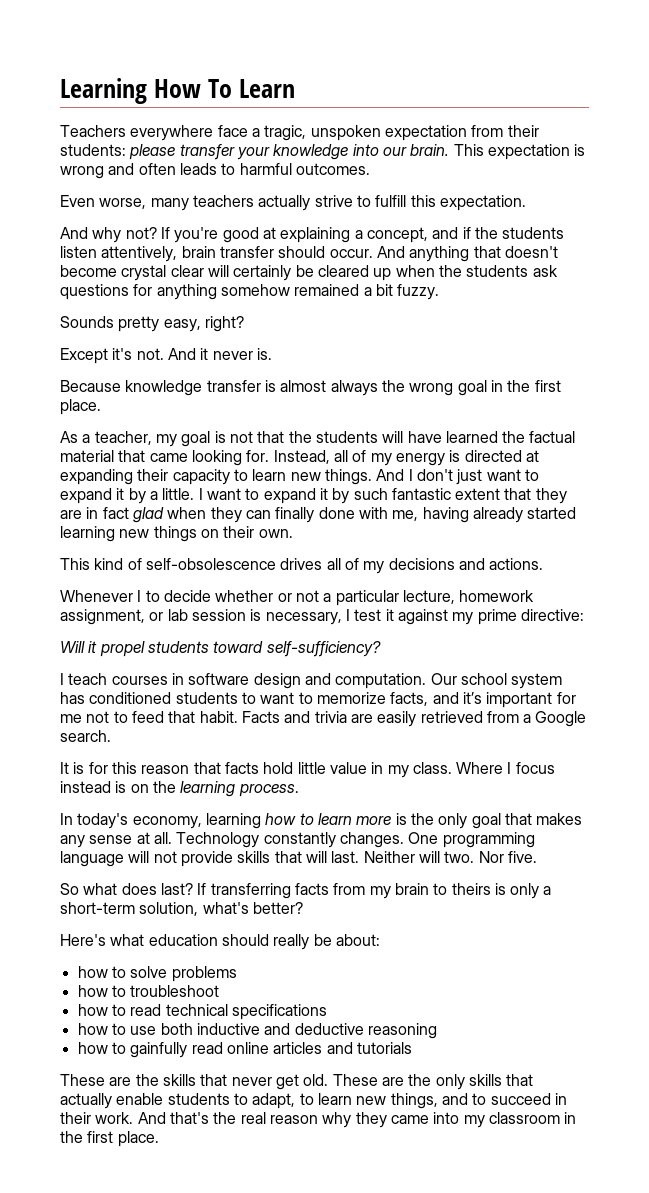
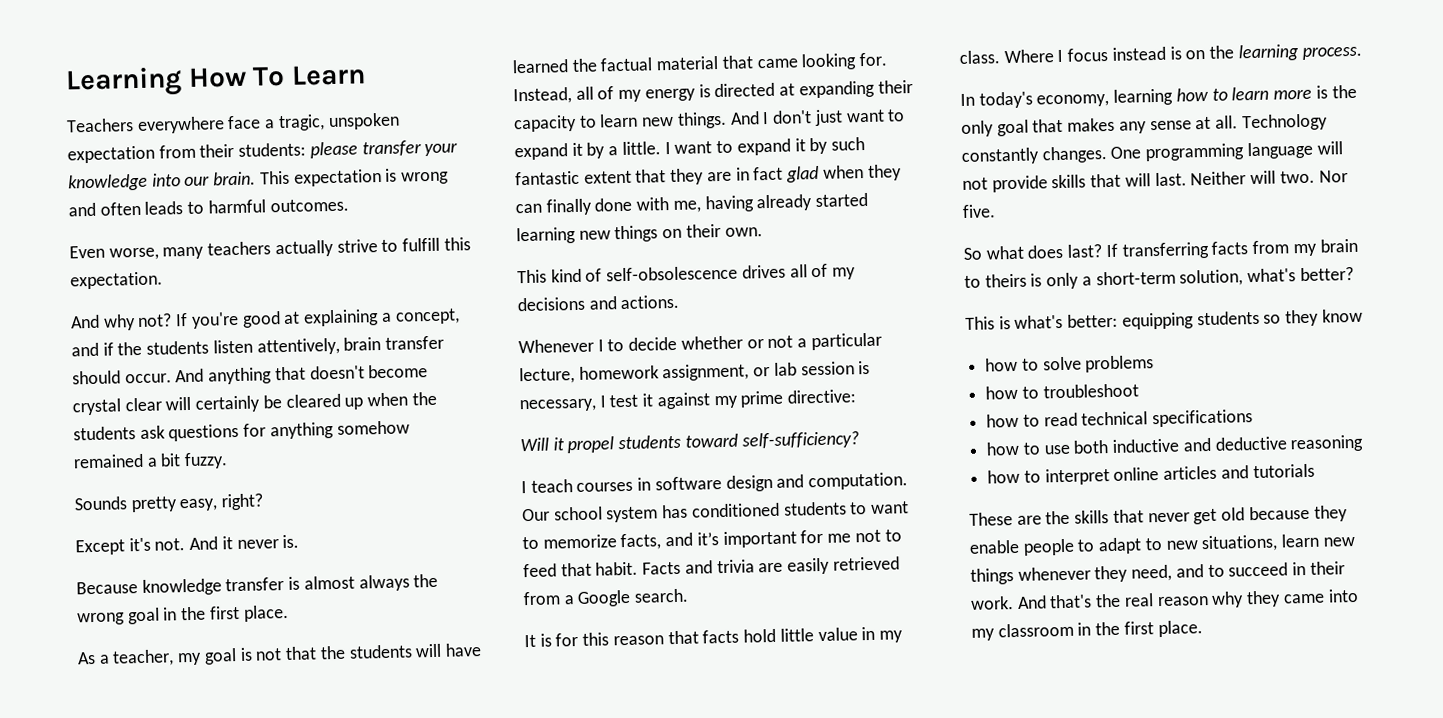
- Here's what education should really be about:
+ This is what's better: equipping students so they know
- how to gainfully read online articles and tutorials
+ how to interpret online articles and tutorials
- These are the skills that never get old. These are the only skills that actually enable students to adapt, to learn new things, and to succeed in their work.
+ These are the skills that never get old because they enable people to adapt to new situations, learn new things whenever they need, and to succeed in their work.

